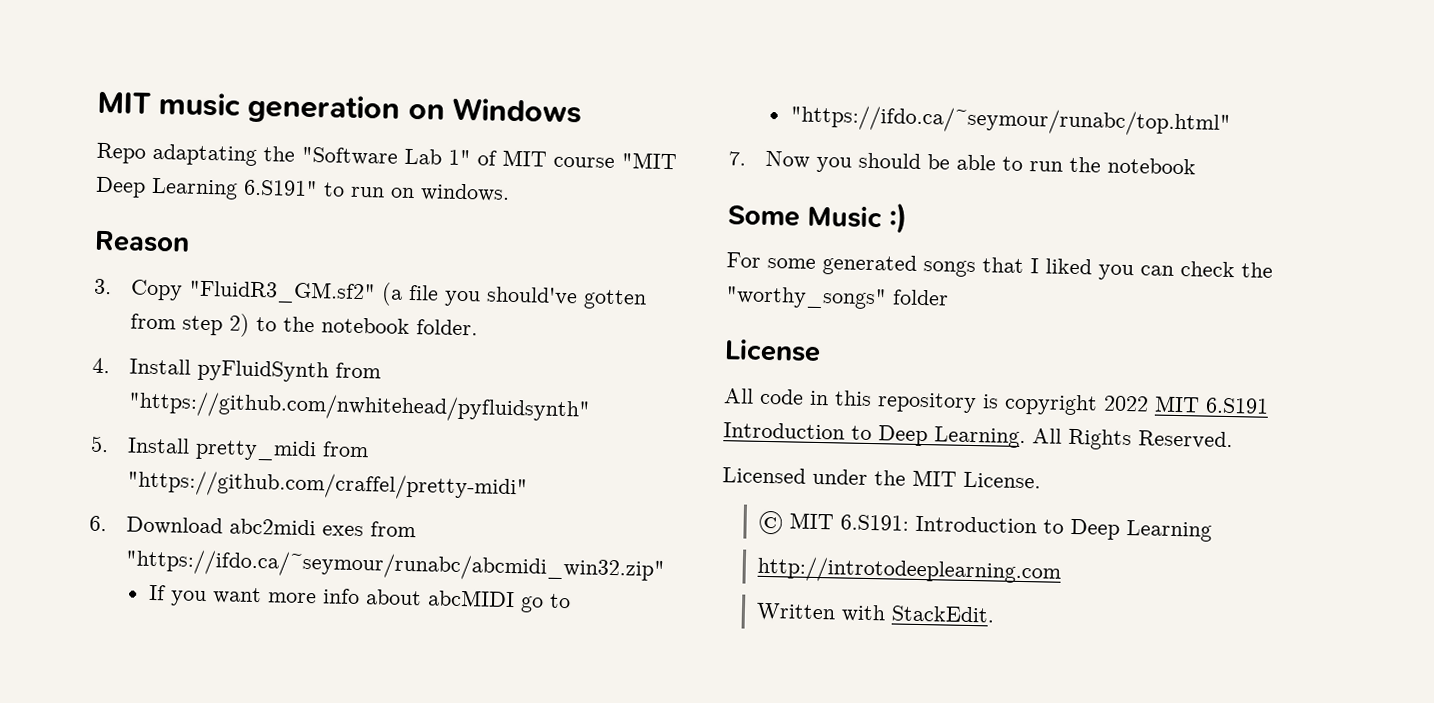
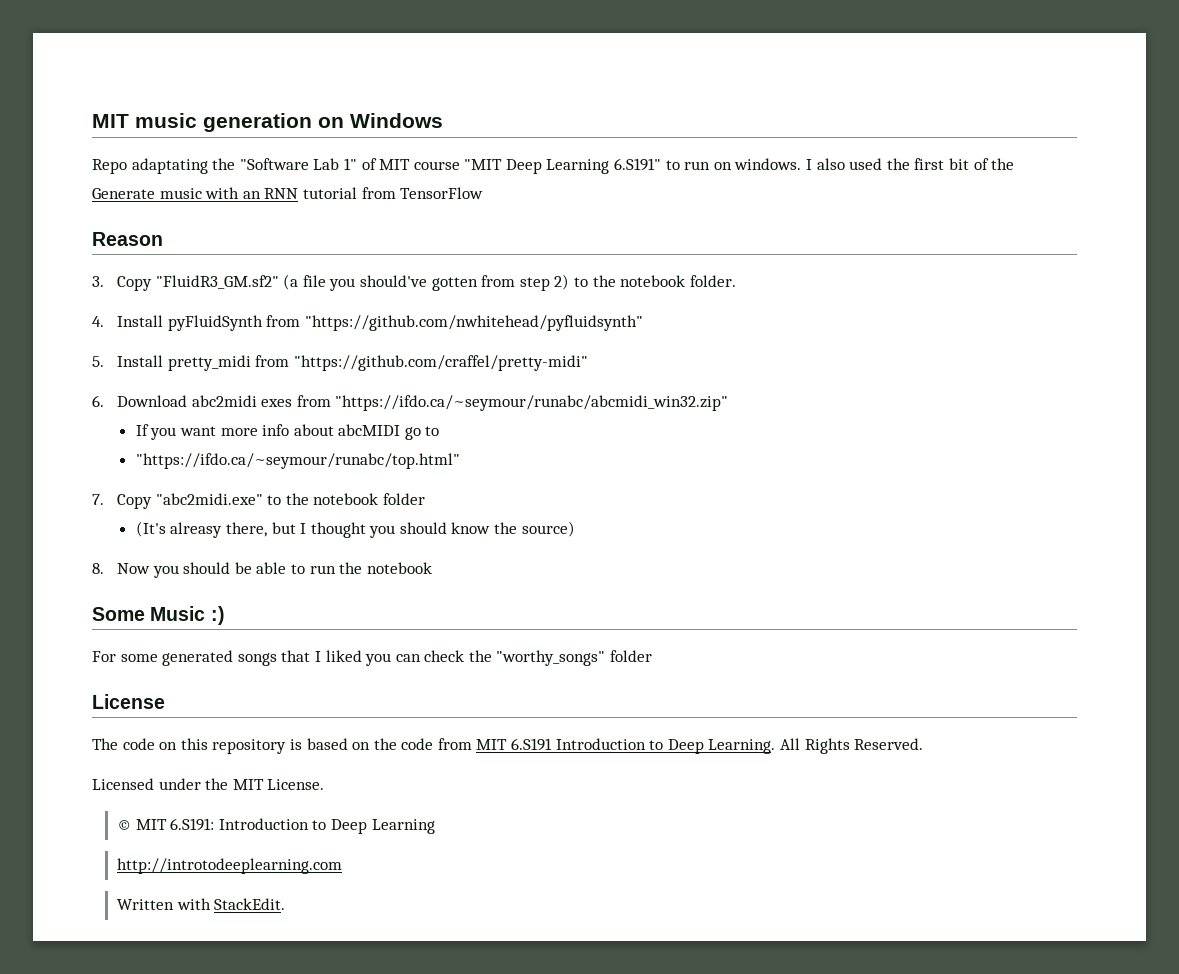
+ I also used the first bit of the Generate music with an RNN tutorial from TensorFlow
- 7. Now you should be able to run the notebook
+ 7. Copy "abc2midi.exe" to the notebook folder
+ (It's alreasy there, but I thought you should know the source)
+ 8. Now you should be able to run the notebook
- All code in this repository is copyright 2022 MIT 6.S191 Introduction to Deep Learning.
+ The code on this repository is based on the code from MIT 6.S191 Introduction to Deep Learning.

